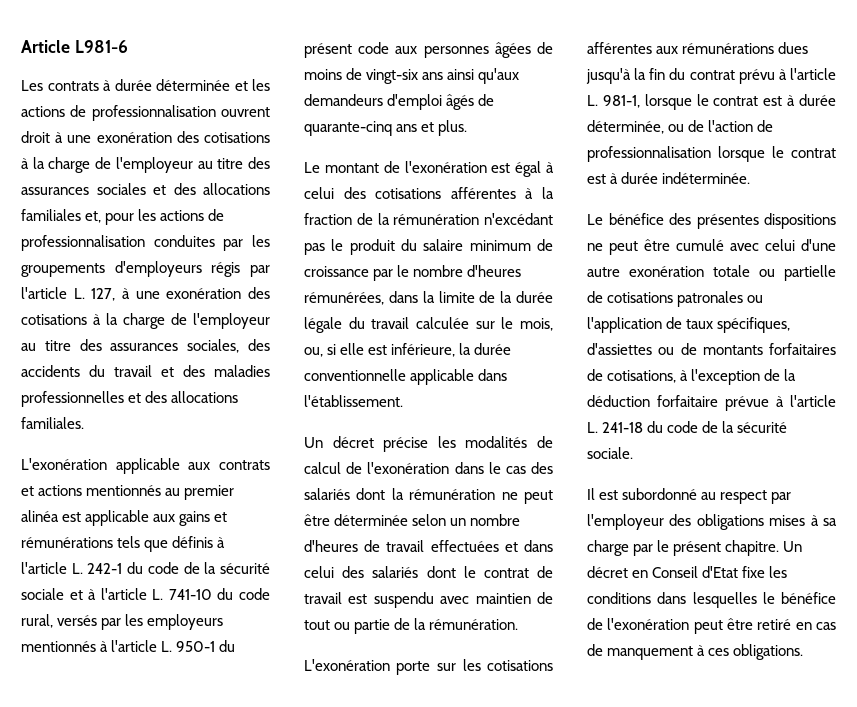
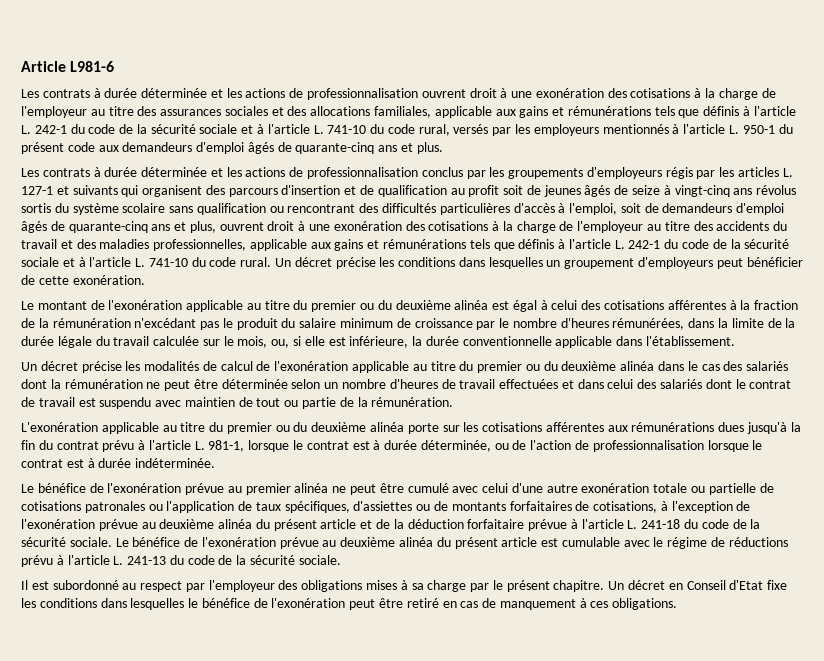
- Les contrats à durée déterminée et les actions de professionnalisation ouvrent droit à une exonération des cotisations à la charge de l'employeur au titre des assurances sociales et des allocations familiales et, pour les actions de professionnalisation conduites par les groupements d'employeurs régis par l'article L. 127, à une exonération des cotisations à la charge de l'employeur au titre des assurances sociales, des accidents du travail et des maladies professionnelles et des allocations familiales.
- L'exonération applicable aux contrats et actions mentionnés au premier alinéa est applicable aux gains et rémunérations tels que définis à l'article L. 242-1 du code de la sécurité sociale et à l'article L. 741-10 du code rural, versés par les employeurs mentionnés à l'article L. 950-1 du présent code aux personnes âgées de moins de vingt-six ans ainsi qu'aux demandeurs d'emploi âgés de quarante-cinq ans et plus.
+ Les contrats à durée déterminée et les actions de professionnalisation ouvrent droit à une exonération des cotisations à la charge de l'employeur au titre des assurances sociales et des allocations familiales, applicable aux gains et rémunérations tels que définis à l'article L. 242-1 du code de la sécurité sociale et à l'article L. 741-10 du code rural, versés par les employeurs mentionnés à l'article L. 950-1 du présent code aux demandeurs d'emploi âgés de quarante-cinq ans et plus.
- Le montant de l'exonération est égal à celui des cotisations afférentes à la fraction de la rémunération n'excédant pas le produit du salaire minimum de croissance par le nombre d'heures rémunérées, dans la limite de la durée légale du travail calculée sur le mois, ou, si elle est inférieure, la durée conventionnelle applicable dans l'établissement.
+ Les contrats à durée déterminée et les actions de professionnalisation conclus par les groupements d'employeurs régis par les articles L. 127-1 et suivants qui organisent des parcours d'insertion et de qualification au profit soit de jeunes âgés de seize à vingt-cinq ans révolus sortis du système scolaire sans qualification ou rencontrant des difficultés particulières d'accès à l'emploi, soit de demandeurs d'emploi âgés de quarante-cinq ans et plus, ouvrent droit à une exonération des cotisations à la charge de l'employeur au titre des accidents du travail et des maladies professionnelles, applicable aux gains et rémunérations tels que définis à l'article L. 242-1 du code de la sécurité sociale et à l'article L. 741-10 du code rural. Un décret précise les conditions dans lesquelles un groupement d'employeurs peut bénéficier de cette exonération.
+ Le montant de l'exonération applicable au titre du premier ou du deuxième alinéa est égal à celui des cotisations afférentes à la fraction de la rémunération n'excédant pas le produit du salaire minimum de croissance par le nombre d'heures rémunérées, dans la limite de la durée légale du travail calculée sur le mois, ou, si elle est inférieure, la durée conventionnelle applicable dans l'établissement.
- Un décret précise les modalités de calcul de l'exonération dans le cas des salariés dont la rémunération ne peut être déterminée selon un nombre d'heures de travail effectuées et dans celui des salariés dont le contrat de travail est suspendu avec maintien de tout ou partie de la rémunération.
+ Un décret précise les modalités de calcul de l'exonération applicable au titre du premier ou du deuxième alinéa dans le cas des salariés dont la rémunération ne peut être déterminée selon un nombre d'heures de travail effectuées et dans celui des salariés dont le contrat de travail est suspendu avec maintien de tout ou partie de la rémunération.
- L'exonération porte sur les cotisations afférentes aux rémunérations dues jusqu'à la fin du contrat prévu à l'article L. 981-1, lorsque le contrat est à durée déterminée, ou de l'action de professionnalisation lorsque le contrat est à durée indéterminée.
+ L'exonération applicable au titre du premier ou du deuxième alinéa porte sur les cotisations afférentes aux rémunérations dues jusqu'à la fin du contrat prévu à l'article L. 981-1, lorsque le contrat est à durée déterminée, ou de l'action de professionnalisation lorsque le contrat est à durée indéterminée.
- Le bénéfice des présentes dispositions ne peut être cumulé avec celui d'une autre exonération totale ou partielle de cotisations patronales ou l'application de taux spécifiques, d'assiettes ou de montants forfaitaires de cotisations, à l'exception de la déduction forfaitaire prévue à l'article L. 241-18 du code de la sécurité sociale.
+ Le bénéfice de l'exonération prévue au premier alinéa ne peut être cumulé avec celui d'une autre exonération totale ou partielle de cotisations patronales ou l'application de taux spécifiques, d'assiettes ou de montants forfaitaires de cotisations, à l'exception de l'exonération prévue au deuxième alinéa du présent article et de la déduction forfaitaire prévue à l'article L. 241-18 du code de la sécurité sociale. Le bénéfice de l'exonération prévue au deuxième alinéa du présent article est cumulable avec le régime de réductions prévu à l'article L. 241-13 du code de la sécurité sociale.

